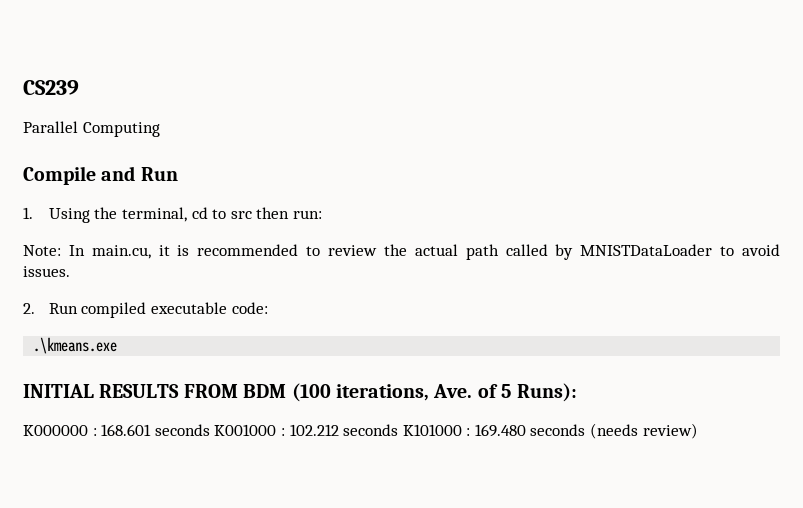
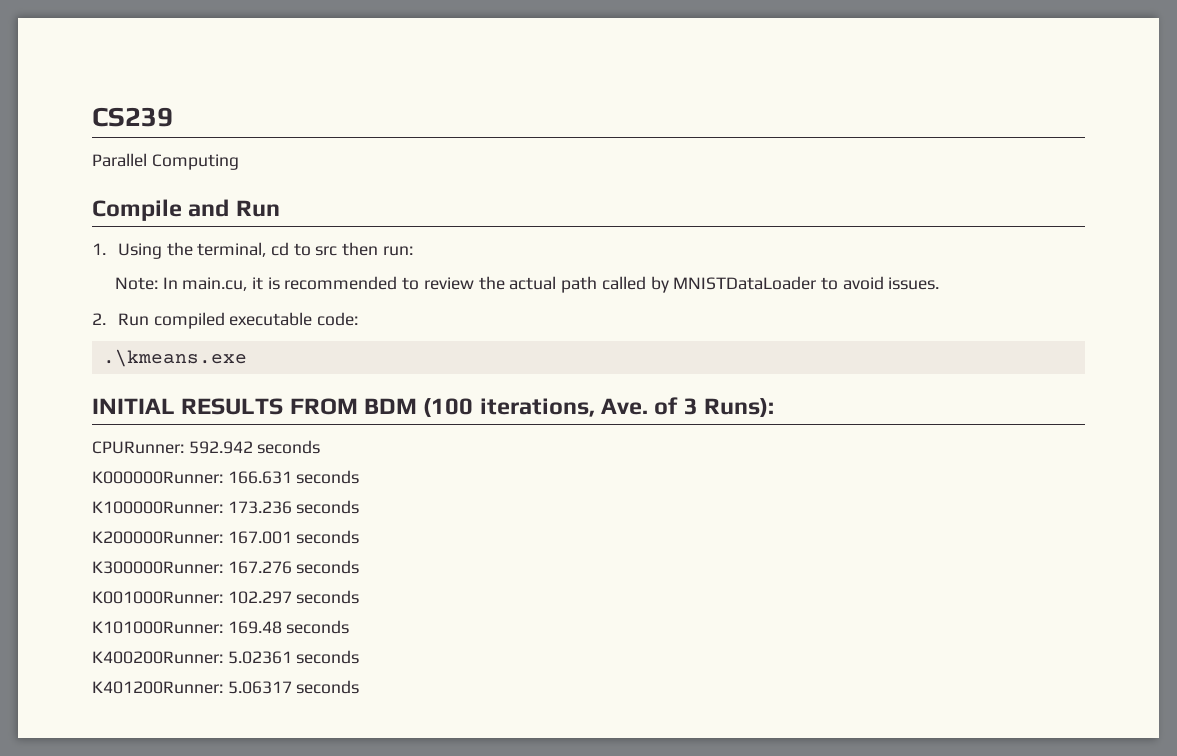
- INITIAL RESULTS FROM BDM (100 iterations, Ave. of 5 Runs):
+ INITIAL RESULTS FROM BDM (100 iterations, Ave. of 3 Runs):
- K000000 : 168.601 seconds K001000 : 102.212 seconds K101000 : 169.480 seconds (needs review)
+ CPURunner: 592.942 seconds
+ K000000Runner: 166.631 seconds
+ K100000Runner: 173.236 seconds
+ K200000Runner: 167.001 seconds
+ K300000Runner: 167.276 seconds
+ K001000Runner: 102.297 seconds
+ K101000Runner: 169.48 seconds
+ K400200Runner: 5.02361 seconds
+ K401200Runner: 5.06317 seconds

